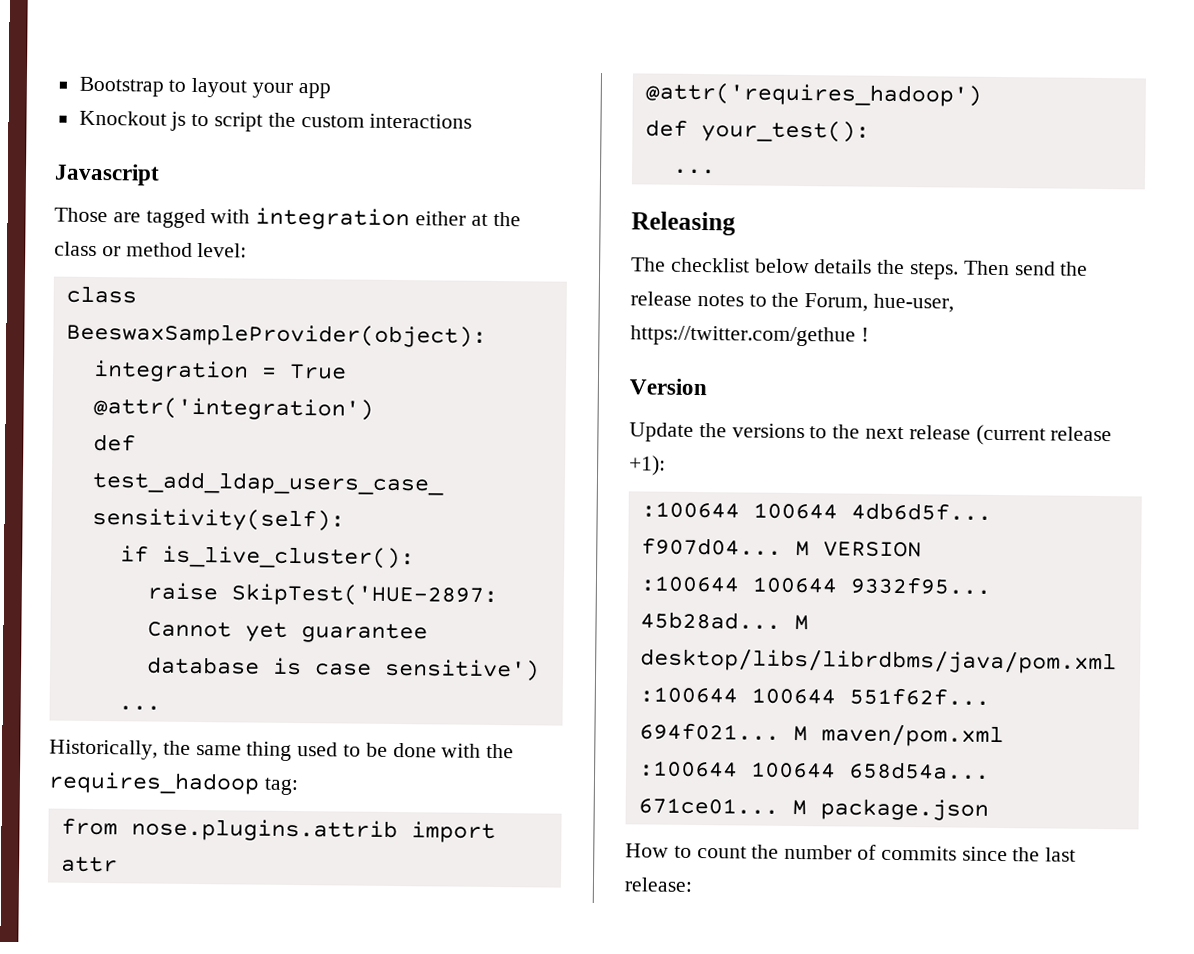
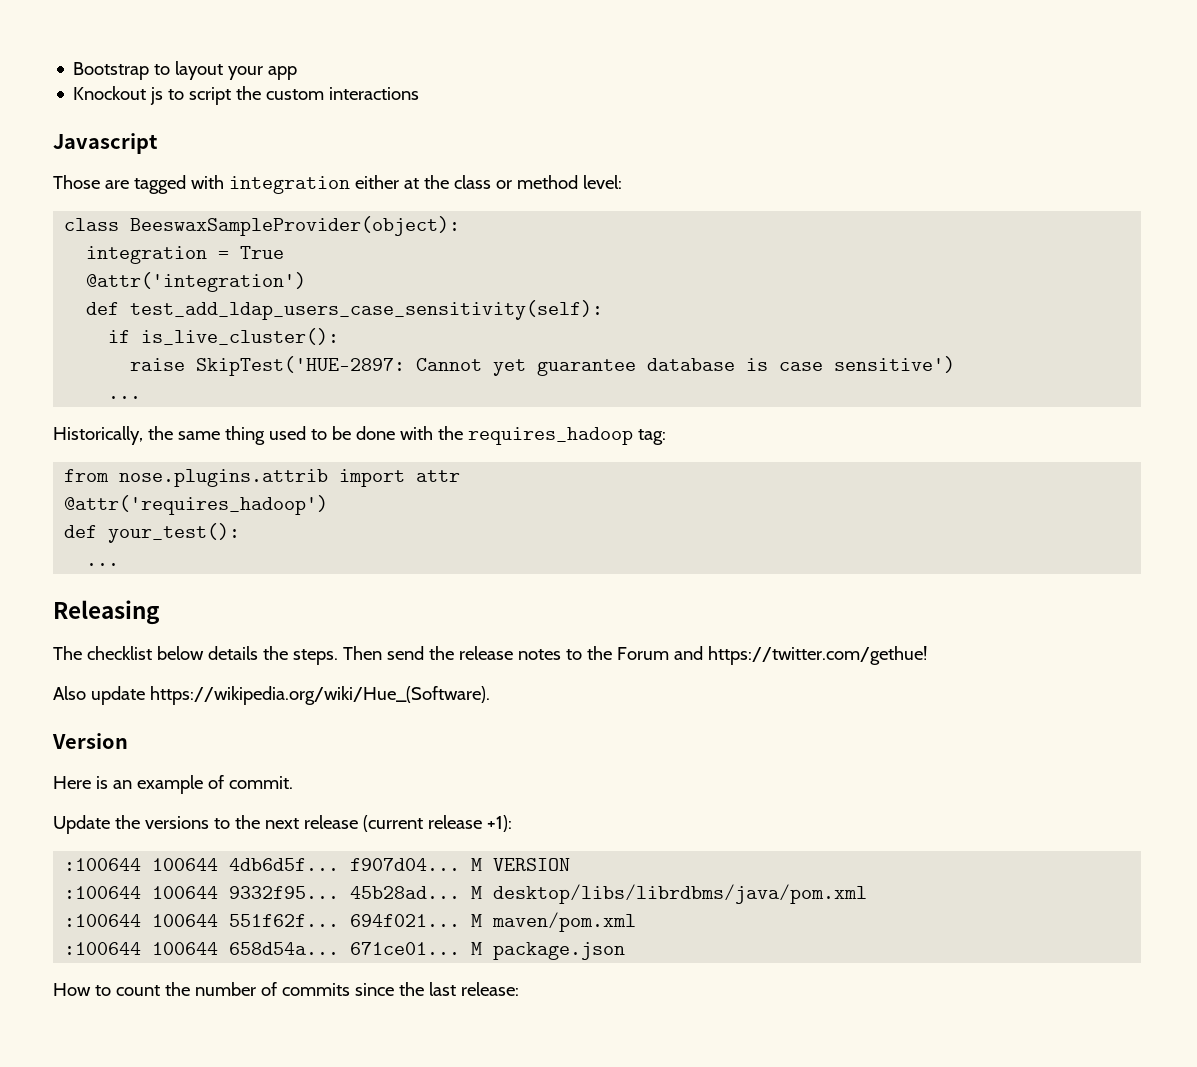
- Then send the release notes to the Forum, hue-user, https://twitter.com/gethue !
+ Then send the release notes to the Forum and https://twitter.com/gethue!
+ Also update https://wikipedia.org/wiki/Hue_(Software).
  Version
+ Here is an example of commit.

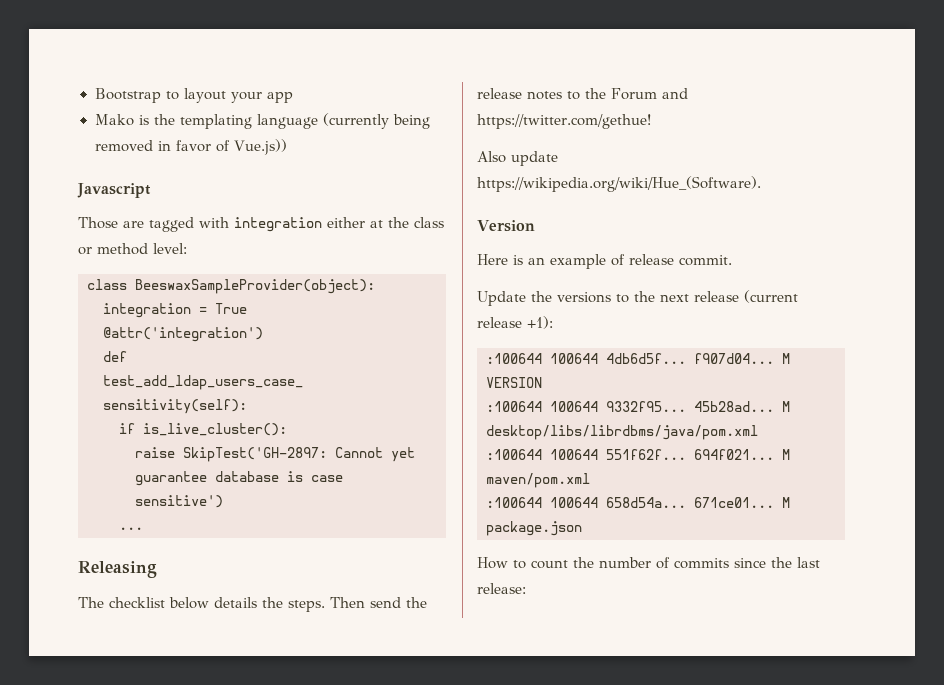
- Knockout js to script the custom interactions
+ Mako is the templating language (currently being removed in favor of Vue.js))
- raise SkipTest('HUE-2897: Cannot yet guarantee database is case sensitive')
+ raise SkipTest('GH-2897: Cannot yet guarantee database is case sensitive')
- Historically, the same thing used to be done with the requires_hadoop tag:
- from nose.plugins.attrib import attr
- @attr('requires_hadoop')
- def your_test():
- ...
- Here is an example of commit.
+ Here is an example of release commit.

